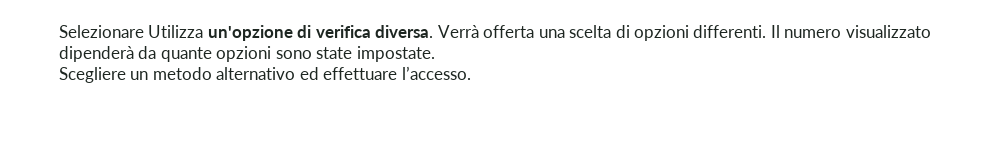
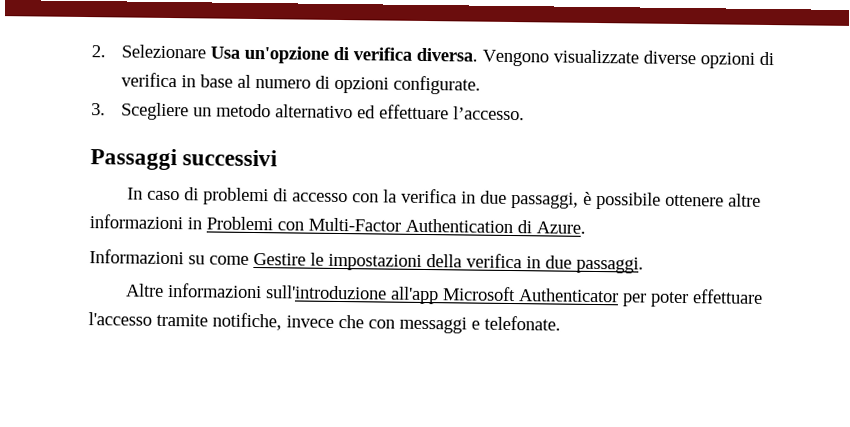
- Selezionare Utilizza un'opzione di verifica diversa.
+ 2. Selezionare Usa un'opzione di verifica diversa.
- Verrà offerta una scelta di opzioni differenti. Il numero visualizzato dipenderà da quante opzioni sono state impostate.
- Scegliere un metodo alternativo ed effettuare l’accesso.
+ Vengono visualizzate diverse opzioni di verifica in base al numero di opzioni configurate.
+ 3. Scegliere un metodo alternativo ed effettuare l’accesso.
+ Passaggi successivi
+ In caso di problemi di accesso con la verifica in due passaggi, è possibile ottenere altre informazioni in Problemi con Multi-Factor Authentication di Azure.
+ Informazioni su come Gestire le impostazioni della verifica in due passaggi.
+ Altre informazioni sull'introduzione all'app Microsoft Authenticator per poter effettuare l'accesso tramite notifiche, invece che con messaggi e telefonate.

